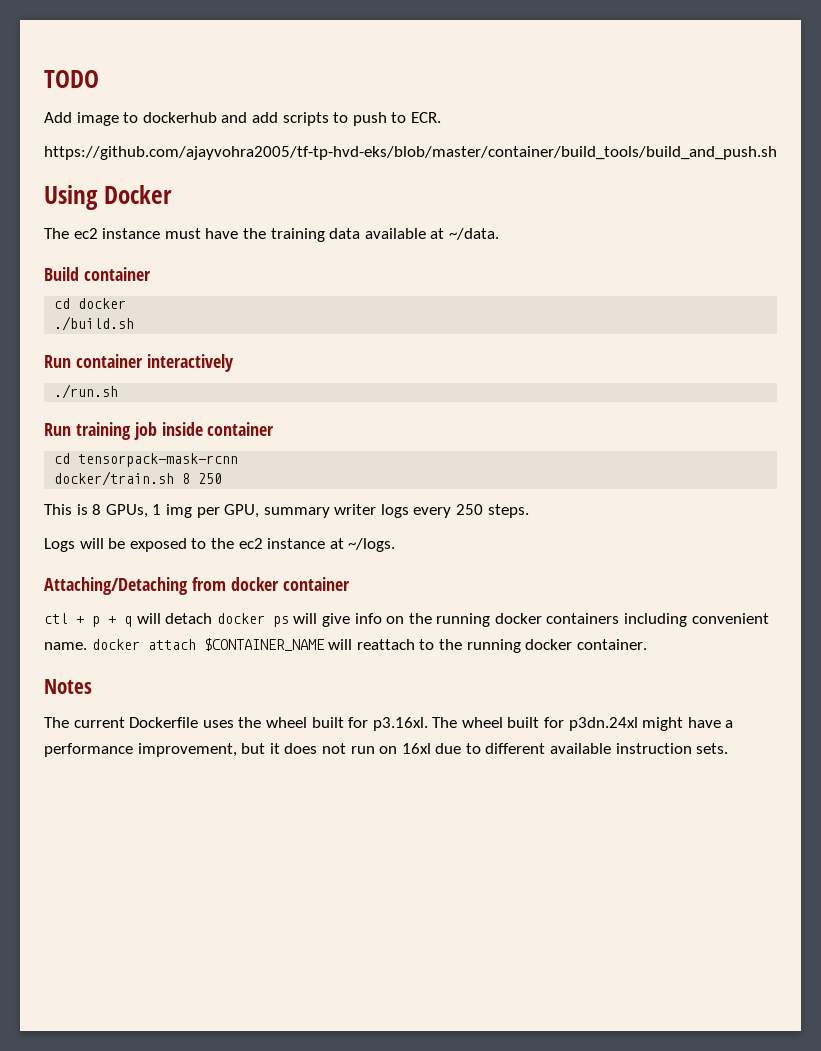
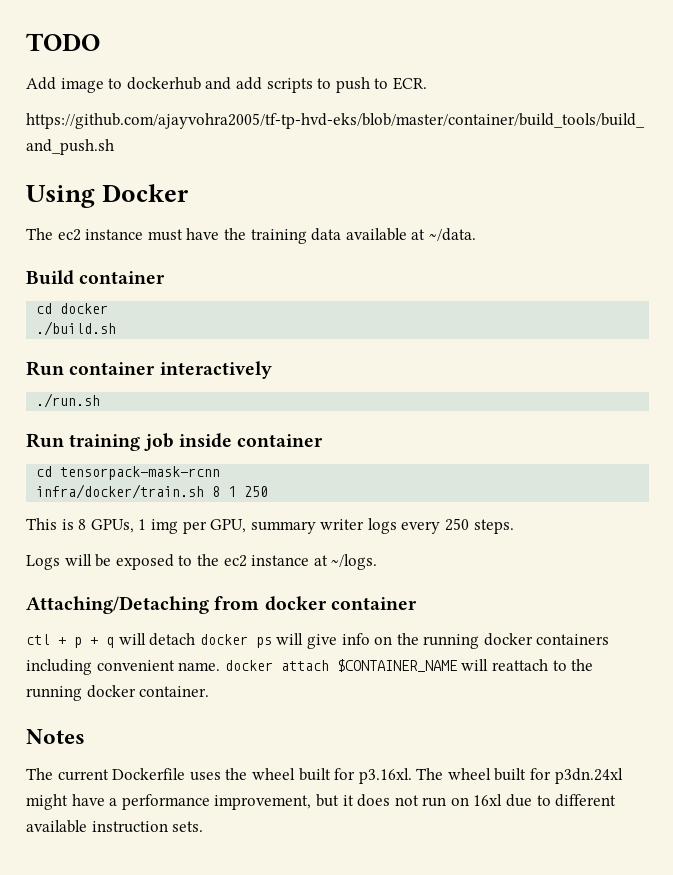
- docker/train.sh 8 250
+ infra/docker/train.sh 8 1 250

